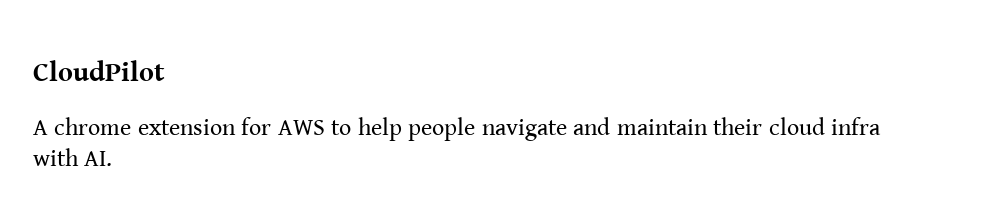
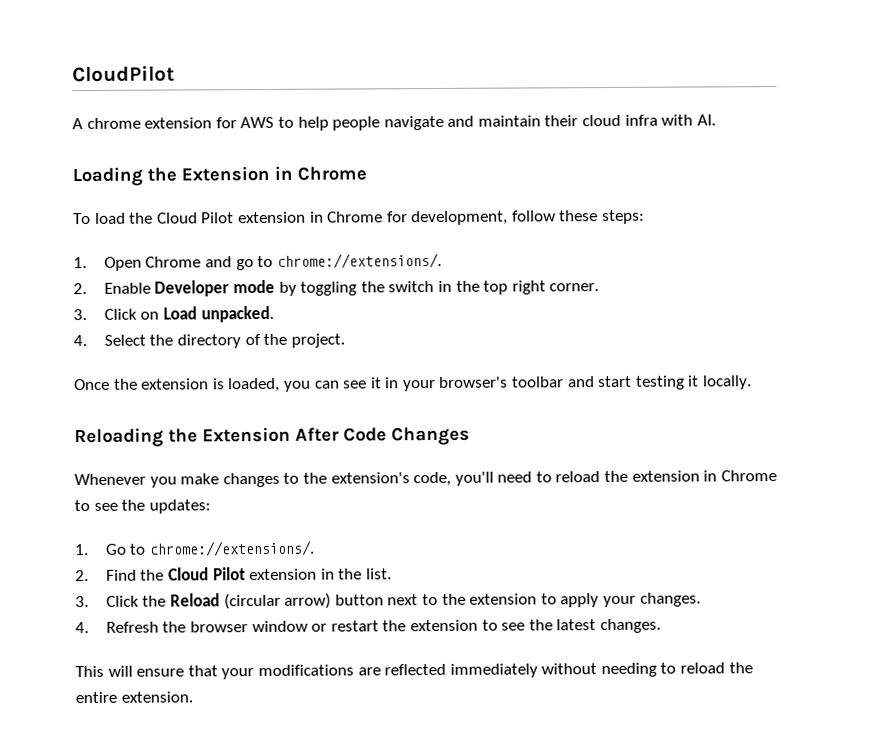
+ Loading the Extension in Chrome
+ To load the Cloud Pilot extension in Chrome for development, follow these steps:
+ 1. Open Chrome and go to chrome://extensions/.
+ 2. Enable Developer mode by toggling the switch in the top right corner.
+ 3. Click on Load unpacked.
+ 4. Select the directory of the project.
+ Once the extension is loaded, you can see it in your browser's toolbar and start testing it locally.
+ Reloading the Extension After Code Changes
+ Whenever you make changes to the extension's code, you'll need to reload the extension in Chrome to see the updates:
+ 1. Go to chrome://extensions/.
+ 2. Find the Cloud Pilot extension in the list.
+ 3. Click the Reload (circular arrow) button next to the extension to apply your changes.
+ 4. Refresh the browser window or restart the extension to see the latest changes.
+ This will ensure that your modifications are reflected immediately without needing to reload the entire extension.

